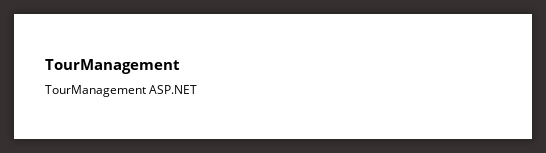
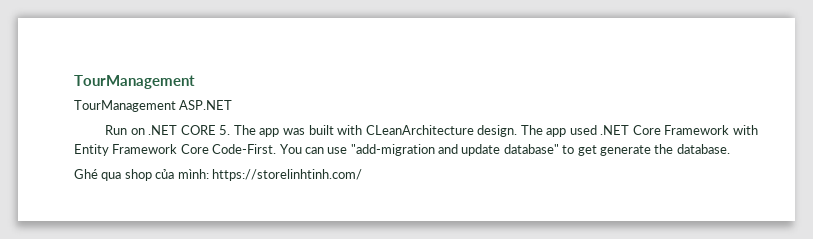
+ Run on .NET CORE 5. The app was built with CLeanArchitecture design. The app used .NET Core Framework with Entity Framework Core Code-First. You can use "add-migration and update database" to get generate the database.
+ Ghé qua shop của mình: https://storelinhtinh.com/

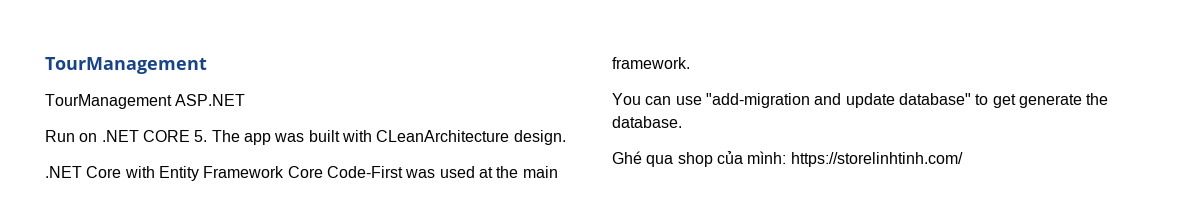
- Run on .NET CORE 5. The app was built with CLeanArchitecture design. The app used .NET Core Framework with Entity Framework Core Code-First. You can use "add-migration and update database" to get generate the database.
+ Run on .NET CORE 5. The app was built with CLeanArchitecture design.
+ .NET Core with Entity Framework Core Code-First was used at the main framework.
+ You can use "add-migration and update database" to get generate the database.

